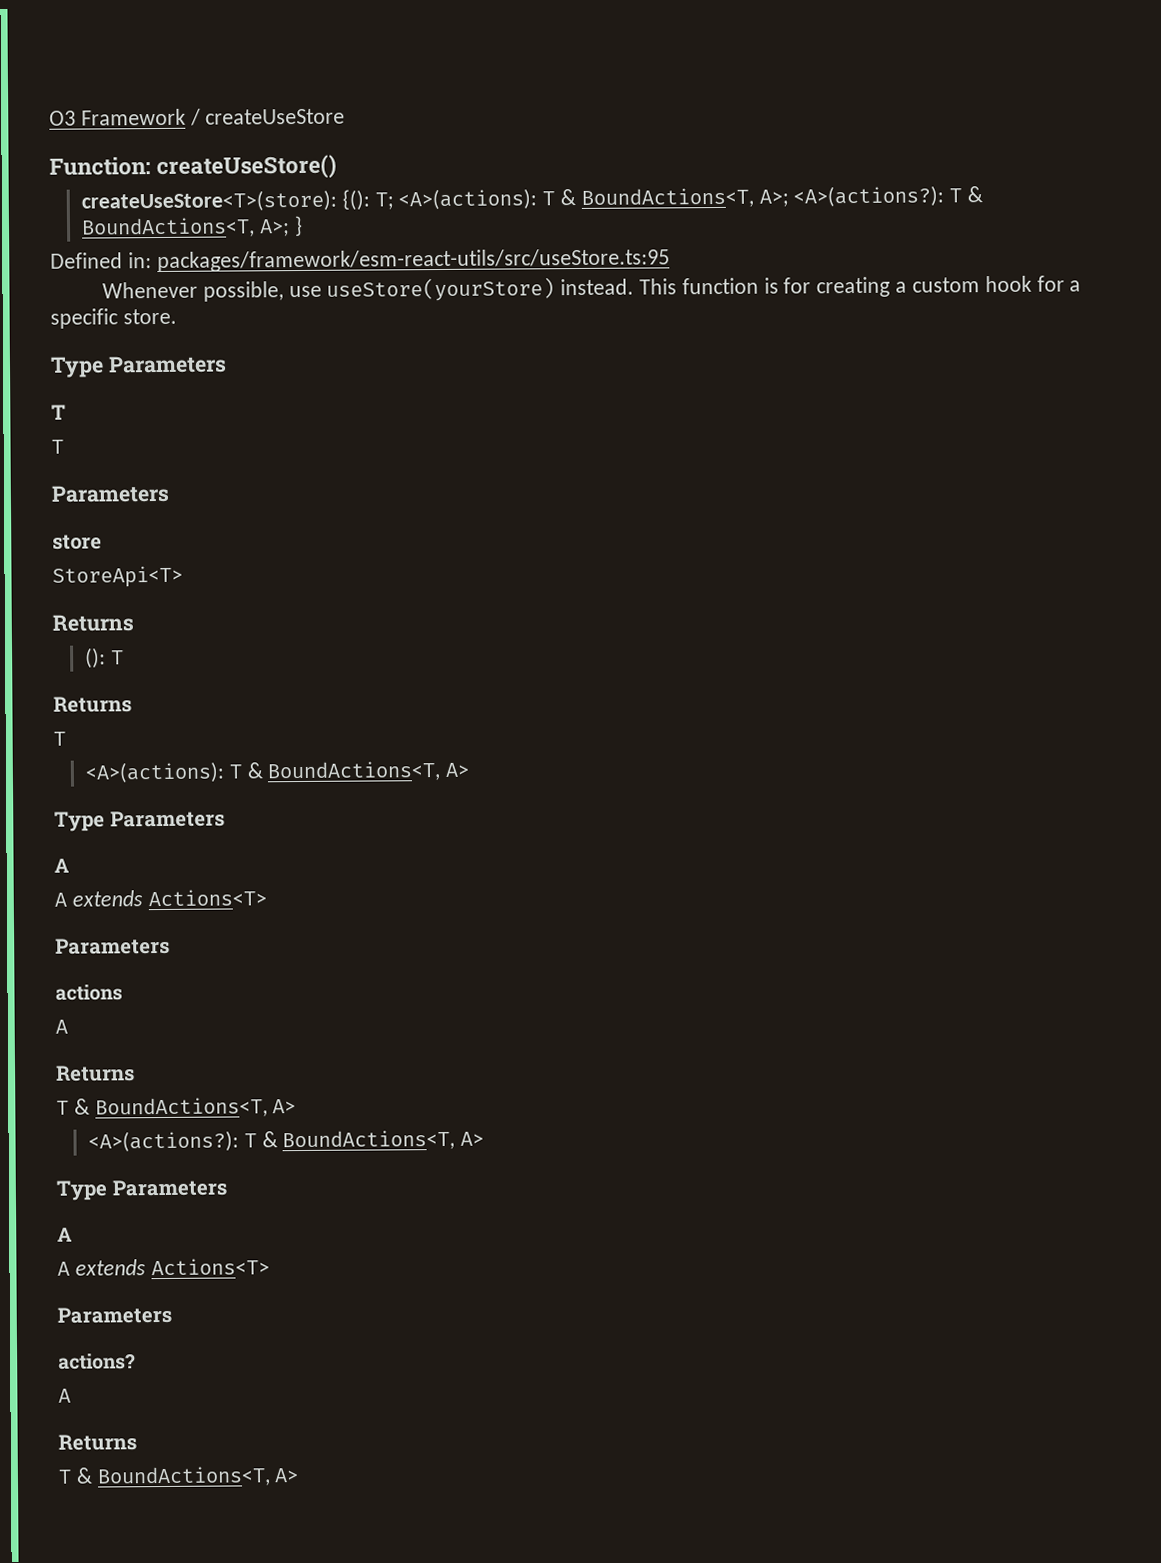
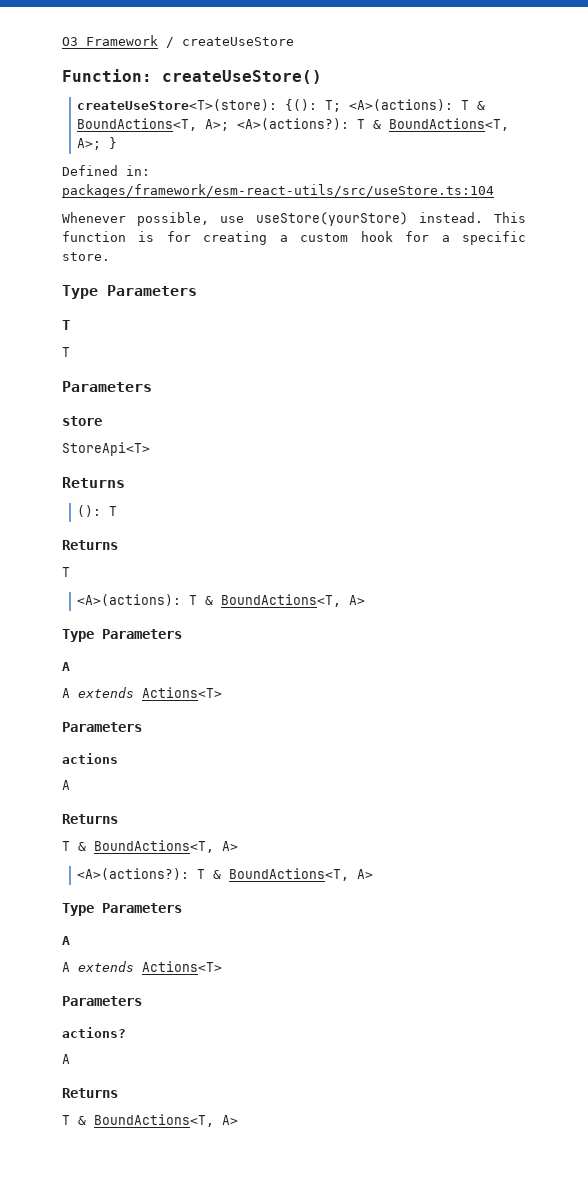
- Defined in: packages/framework/esm-react-utils/src/useStore.ts:95
+ Defined in: packages/framework/esm-react-utils/src/useStore.ts:104

